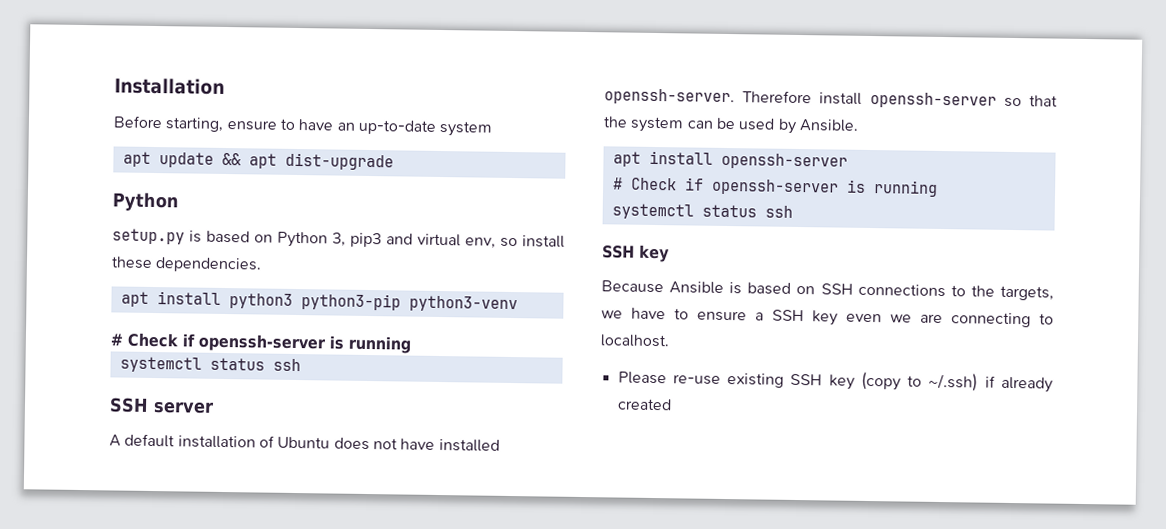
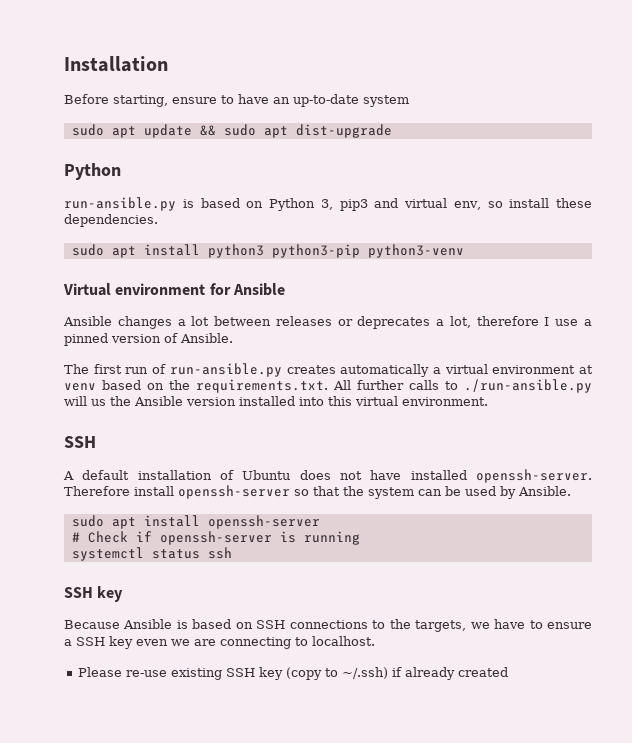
- apt update && apt dist-upgrade
+ sudo apt update && sudo apt dist-upgrade
- setup.py is based on Python 3, pip3 and virtual env, so install these dependencies.
+ run-ansible.py is based on Python 3, pip3 and virtual env, so install these dependencies.
- apt install python3 python3-pip python3-venv
- # Check if openssh-server is running
- systemctl status ssh
- SSH server
+ sudo apt install python3 python3-pip python3-venv
+ Virtual environment for Ansible
+ Ansible changes a lot between releases or deprecates a lot, therefore I use a pinned version of Ansible.
+ The first run of run-ansible.py creates automatically a virtual environment at venv based on the requirements.txt. All further calls to ./run-ansible.py will us the Ansible version installed into this virtual environment.
+ SSH
- apt install openssh-server
+ sudo apt install openssh-server

